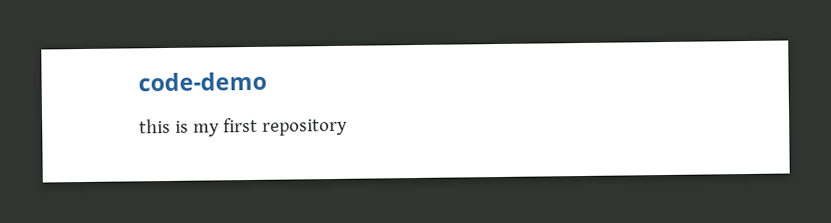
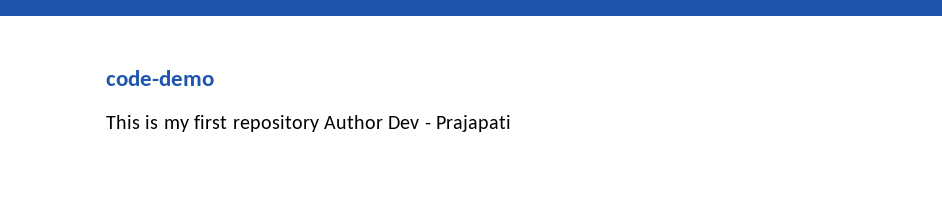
- this is my first repository
+ This is my first repository Author Dev - Prajapati

